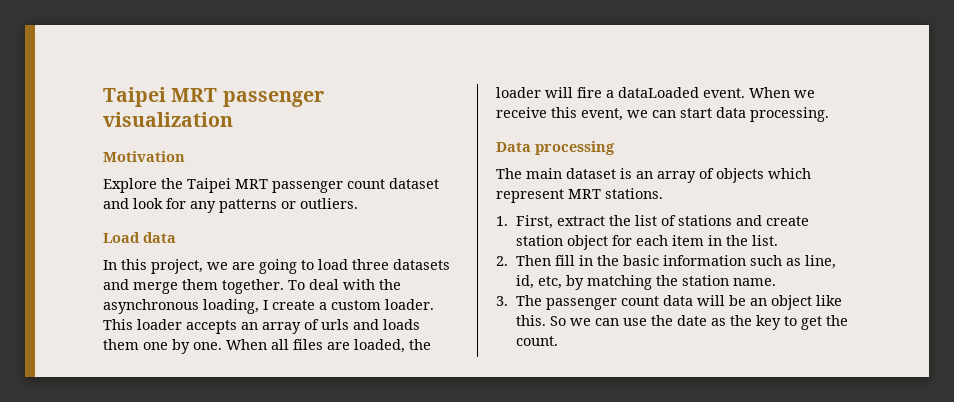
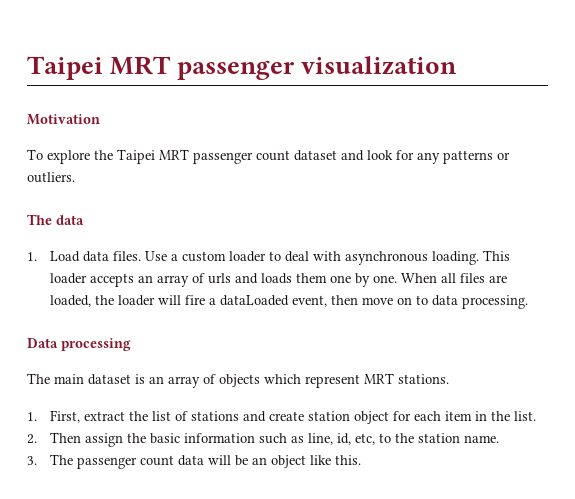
- Explore the Taipei MRT passenger count dataset and look for any patterns or outliers.
+ To explore the Taipei MRT passenger count dataset and look for any patterns or outliers.
- Load data
- In this project, we are going to load three datasets and merge them together. To deal with the asynchronous loading, I create a custom loader.
+ The data
+ 1. Load data files. Use a custom loader to deal with asynchronous loading.
- When all files are loaded, the loader will fire a dataLoaded event. When we receive this event, we can start data processing.
+ When all files are loaded, the loader will fire a dataLoaded event, then move on to data processing.
- 2. Then fill in the basic information such as line, id, etc, by matching the station name.
+ 2. Then assign the basic information such as line, id, etc, to the station name.
- So we can use the date as the key to get the count.

